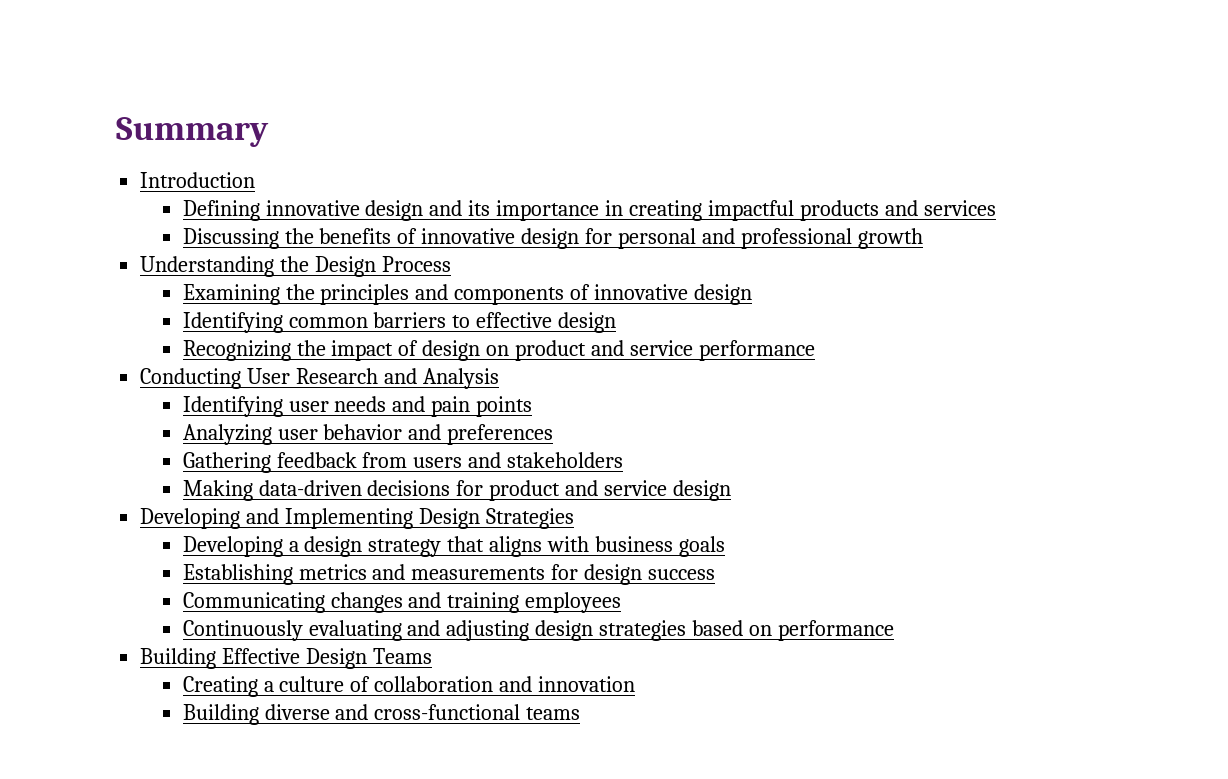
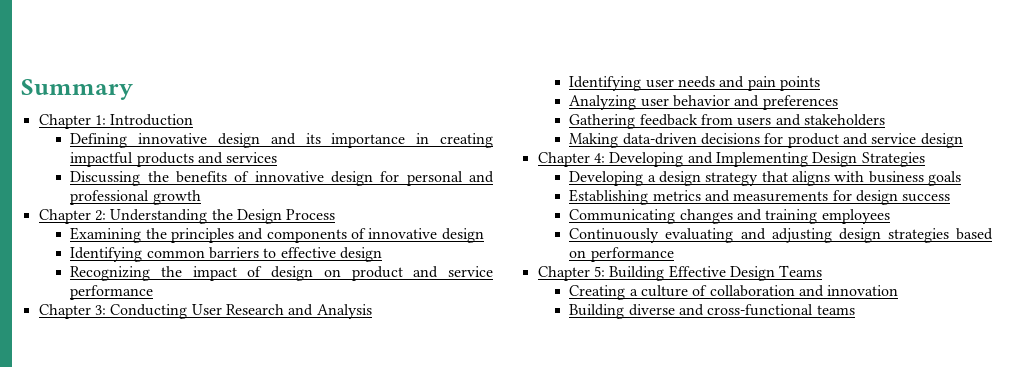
- Introduction
+ Chapter 1: Introduction
- Understanding the Design Process
+ Chapter 2: Understanding the Design Process
- Conducting User Research and Analysis
+ Chapter 3: Conducting User Research and Analysis
- Developing and Implementing Design Strategies
+ Chapter 4: Developing and Implementing Design Strategies
- Building Effective Design Teams
+ Chapter 5: Building Effective Design Teams

